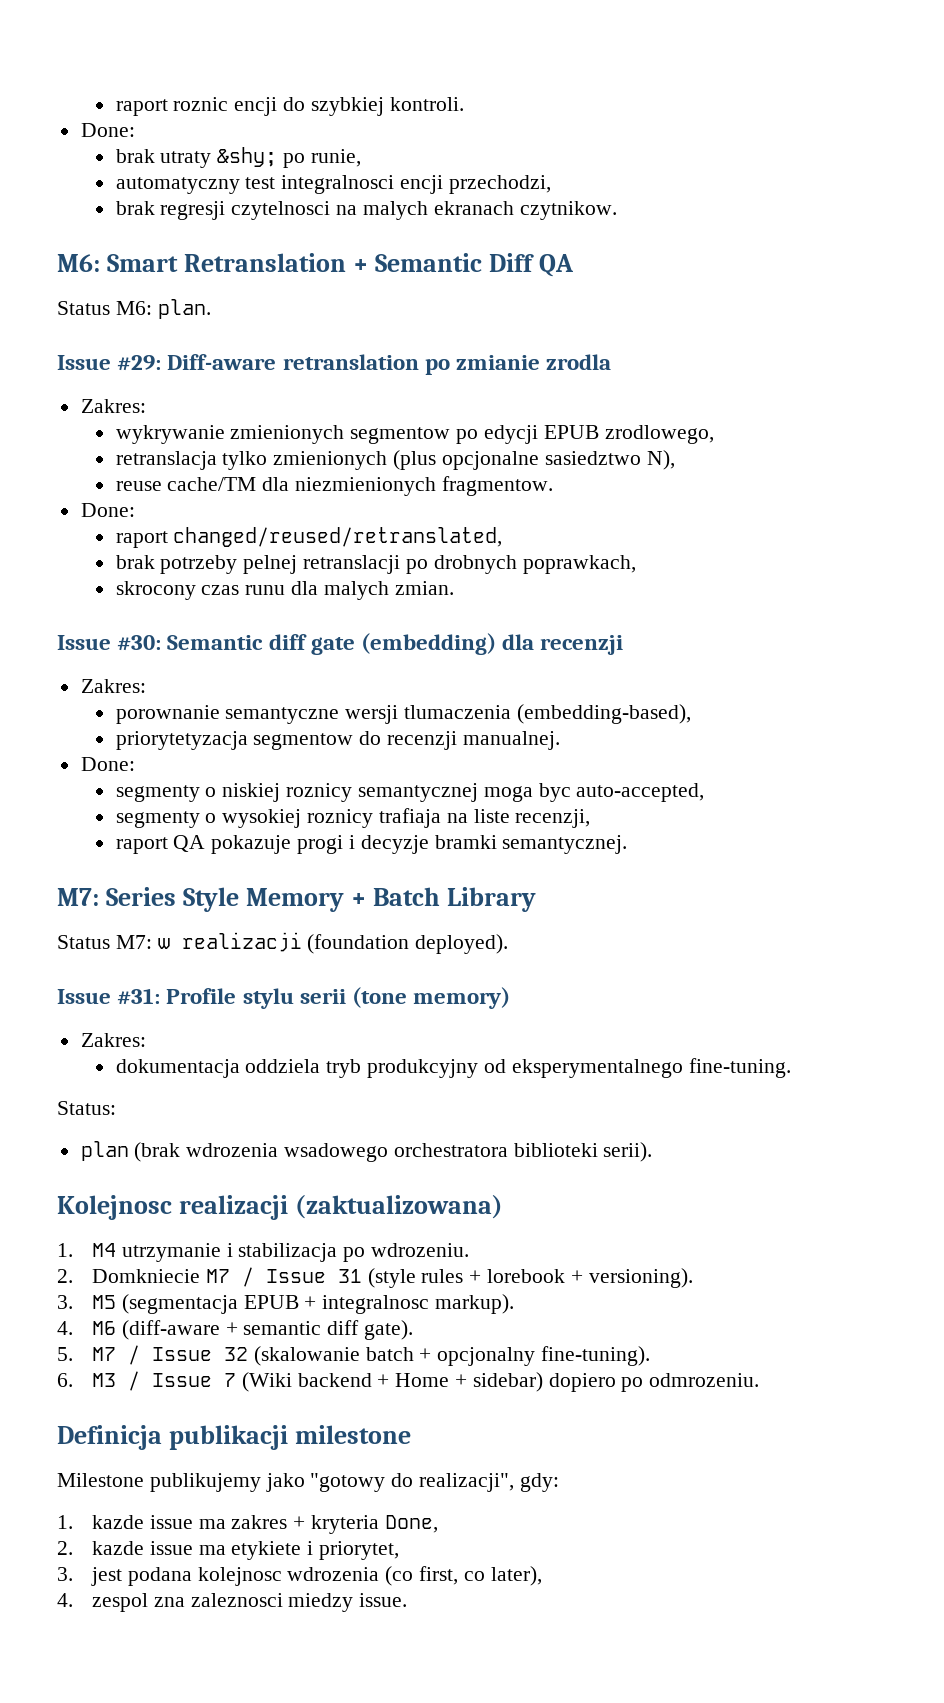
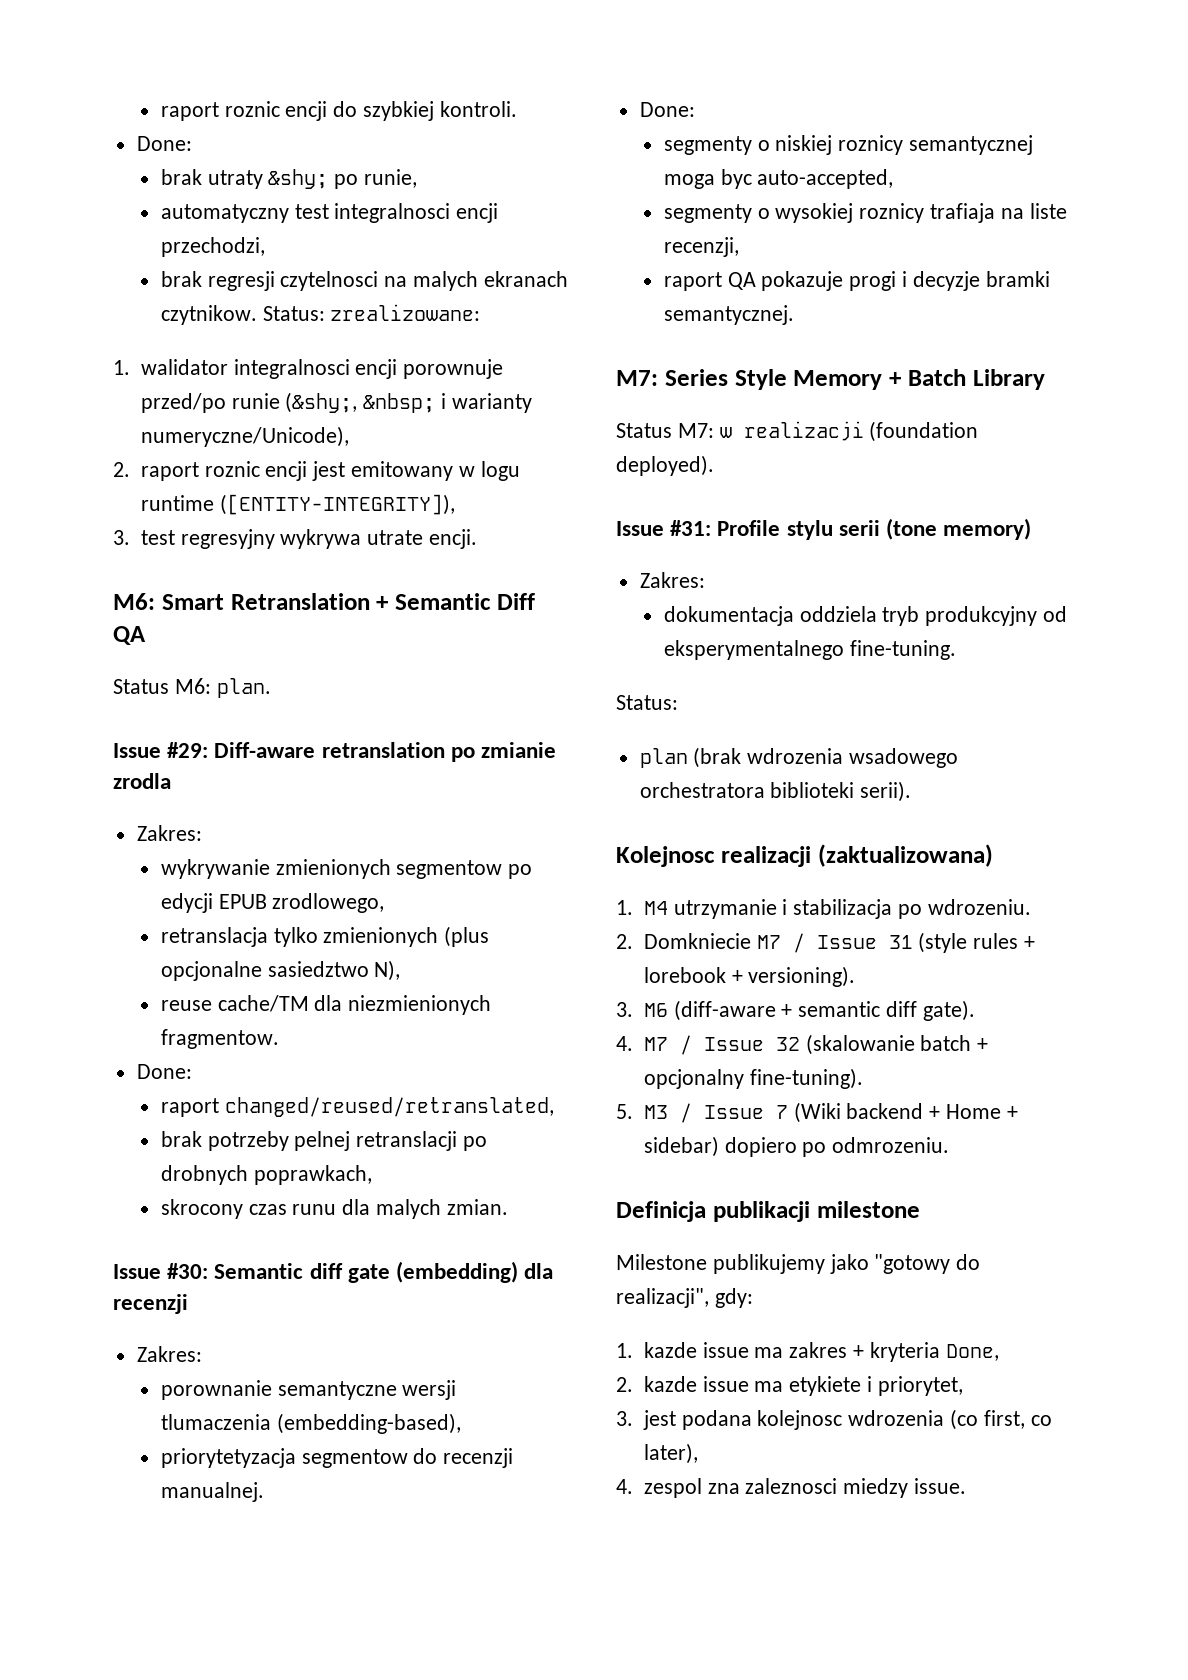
+ Status: zrealizowane:
+ 1. walidator integralnosci encji porownuje przed/po runie (&shy;, &nbsp; i warianty numeryczne/Unicode),
+ 2. raport roznic encji jest emitowany w logu runtime ([ENTITY-INTEGRITY]),
+ 3. test regresyjny wykrywa utrate encji.
- 3. M5 (segmentacja EPUB + integralnosc markup).
- 4. M6 (diff-aware + semantic diff gate).
+ 3. M6 (diff-aware + semantic diff gate).
- 5. M7 / Issue 32 (skalowanie batch + opcjonalny fine-tuning).
+ 4. M7 / Issue 32 (skalowanie batch + opcjonalny fine-tuning).
- 6. M3 / Issue 7 (Wiki backend + Home + sidebar) dopiero po odmrozeniu.
+ 5. M3 / Issue 7 (Wiki backend + Home + sidebar) dopiero po odmrozeniu.

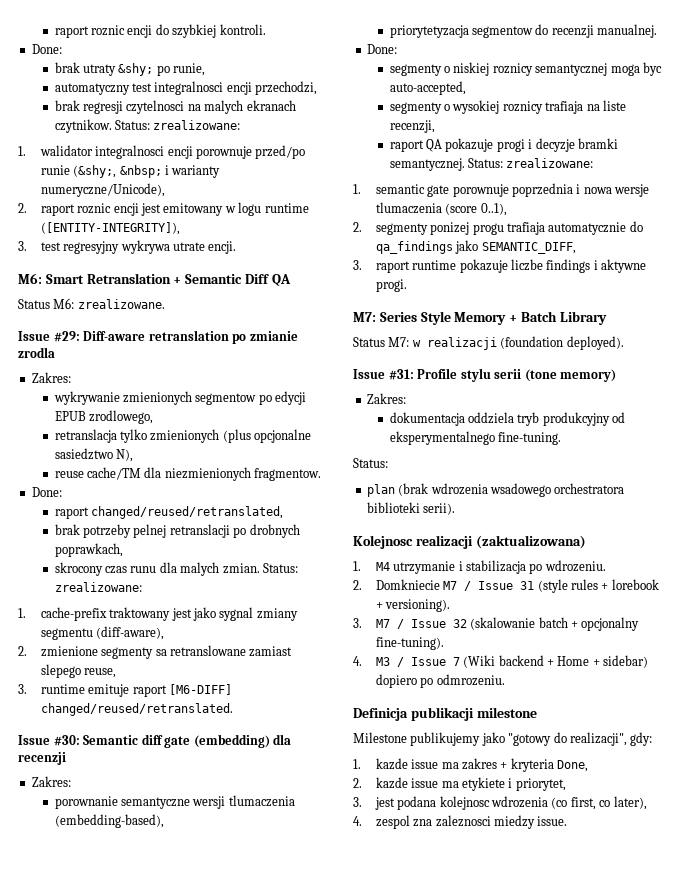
- Status M6: plan.
+ Status M6: zrealizowane.
- skrocony czas runu dla malych zmian.
+ skrocony czas runu dla malych zmian. Status: zrealizowane:
+ 1. cache-prefix traktowany jest jako sygnal zmiany segmentu (diff-aware),
+ 2. zmienione segmenty sa retranslowane zamiast slepego reuse,
+ 3. runtime emituje raport [M6-DIFF] changed/reused/retranslated.
- raport QA pokazuje progi i decyzje bramki semantycznej.
+ raport QA pokazuje progi i decyzje bramki semantycznej. Status: zrealizowane:
+ 1. semantic gate porownuje poprzednia i nowa wersje tlumaczenia (score 0..1),
+ 2. segmenty ponizej progu trafiaja automatycznie do qa_findings jako SEMANTIC_DIFF,
+ 3. raport runtime pokazuje liczbe findings i aktywne progi.
- 3. M6 (diff-aware + semantic diff gate).
- 4. M7 / Issue 32 (skalowanie batch + opcjonalny fine-tuning).
+ 3. M7 / Issue 32 (skalowanie batch + opcjonalny fine-tuning).
- 5. M3 / Issue 7 (Wiki backend + Home + sidebar) dopiero po odmrozeniu.
+ 4. M3 / Issue 7 (Wiki backend + Home + sidebar) dopiero po odmrozeniu.

